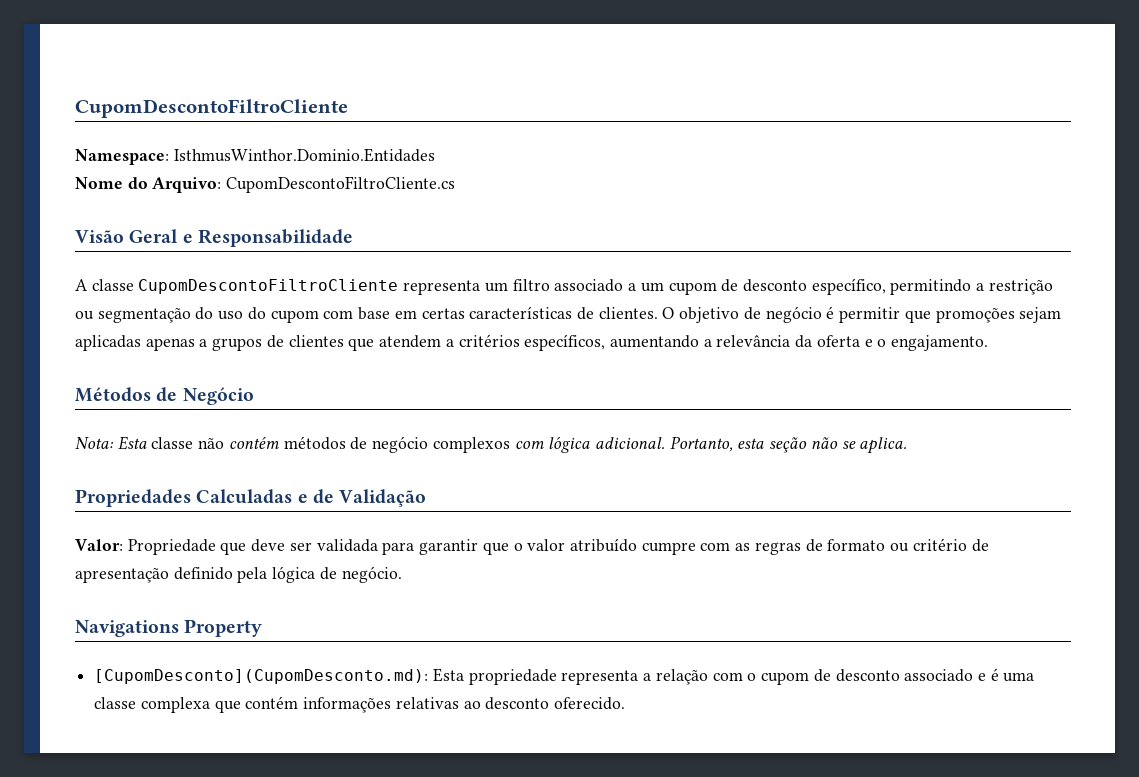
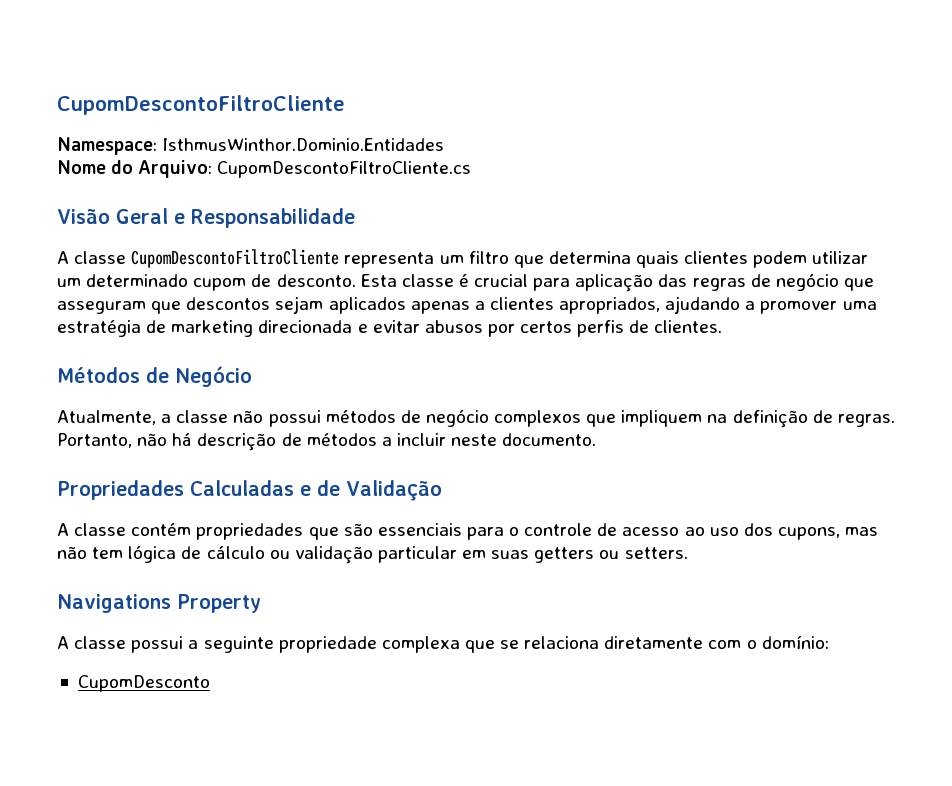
- A classe CupomDescontoFiltroCliente representa um filtro associado a um cupom de desconto específico, permitindo a restrição ou segmentação do uso do cupom com base em certas características de clientes. O objetivo de negócio é permitir que promoções sejam aplicadas apenas a grupos de clientes que atendem a critérios específicos, aumentando a relevância da oferta e o engajamento.
+ A classe CupomDescontoFiltroCliente representa um filtro que determina quais clientes podem utilizar um determinado cupom de desconto. Esta classe é crucial para aplicação das regras de negócio que asseguram que descontos sejam aplicados apenas a clientes apropriados, ajudando a promover uma estratégia de marketing direcionada e evitar abusos por certos perfis de clientes.
- Nota: Esta classe não contém métodos de negócio complexos com lógica adicional. Portanto, esta seção não se aplica.
+ Atualmente, a classe não possui métodos de negócio complexos que impliquem na definição de regras. Portanto, não há descrição de métodos a incluir neste documento.
- Valor: Propriedade que deve ser validada para garantir que o valor atribuído cumpre com as regras de formato ou critério de apresentação definido pela lógica de negócio.
+ A classe contém propriedades que são essenciais para o controle de acesso ao uso dos cupons, mas não tem lógica de cálculo ou validação particular em suas getters ou setters.
  Navigations Property
- [CupomDesconto](CupomDesconto.md): Esta propriedade representa a relação com o cupom de desconto associado e é uma classe complexa que contém informações relativas ao desconto oferecido.
+ A classe possui a seguinte propriedade complexa que se relaciona diretamente com o domínio:
+ CupomDesconto

